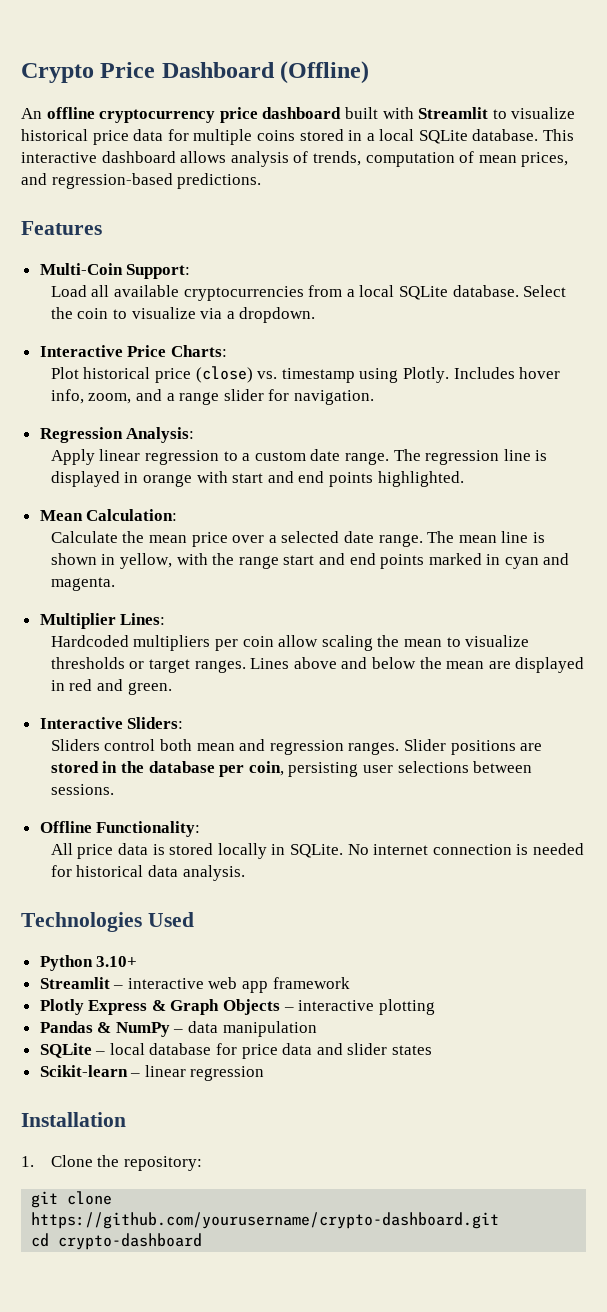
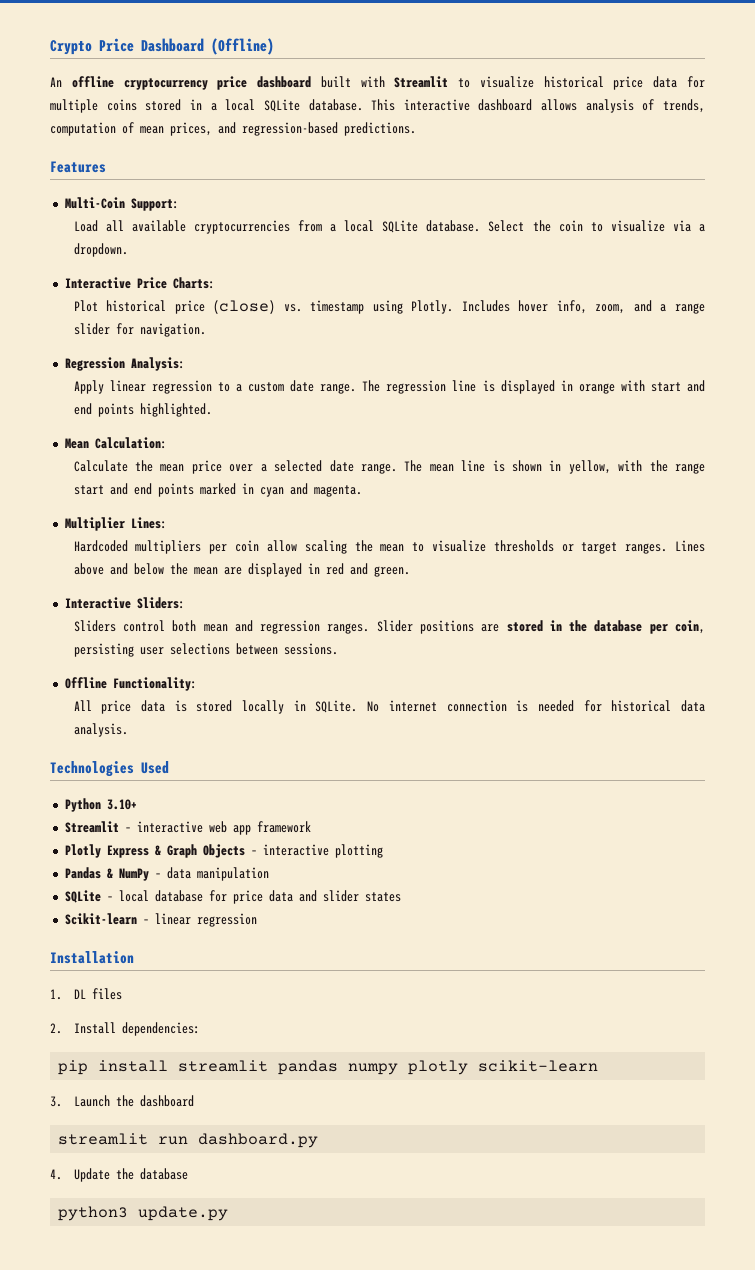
- 1. Clone the repository:
- git clone https://github.com/yourusername/crypto-dashboard.git
- cd crypto-dashboard
+ 1. DL files
+ 2. Install dependencies:
+ pip install streamlit pandas numpy plotly scikit-learn
+ 3. Launch the dashboard
+ streamlit run dashboard.py
+ 4. Update the database
+ python3 update.py

